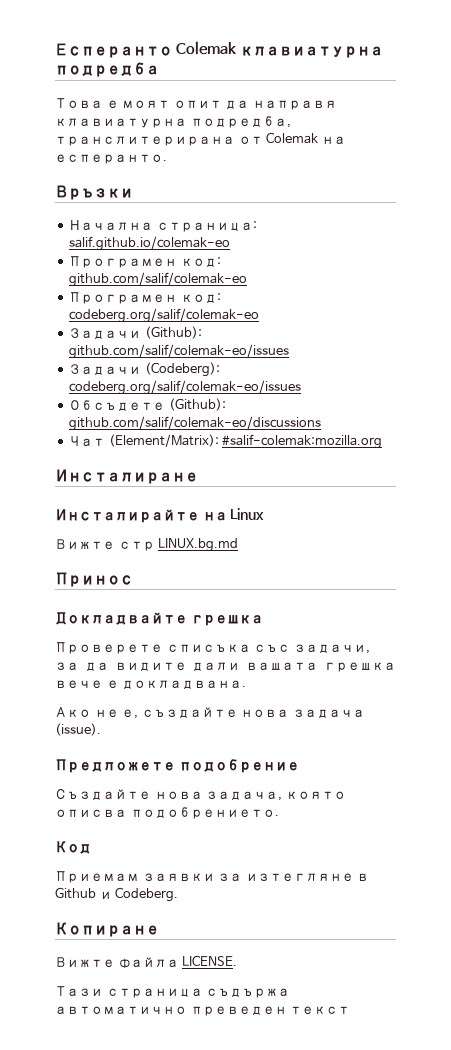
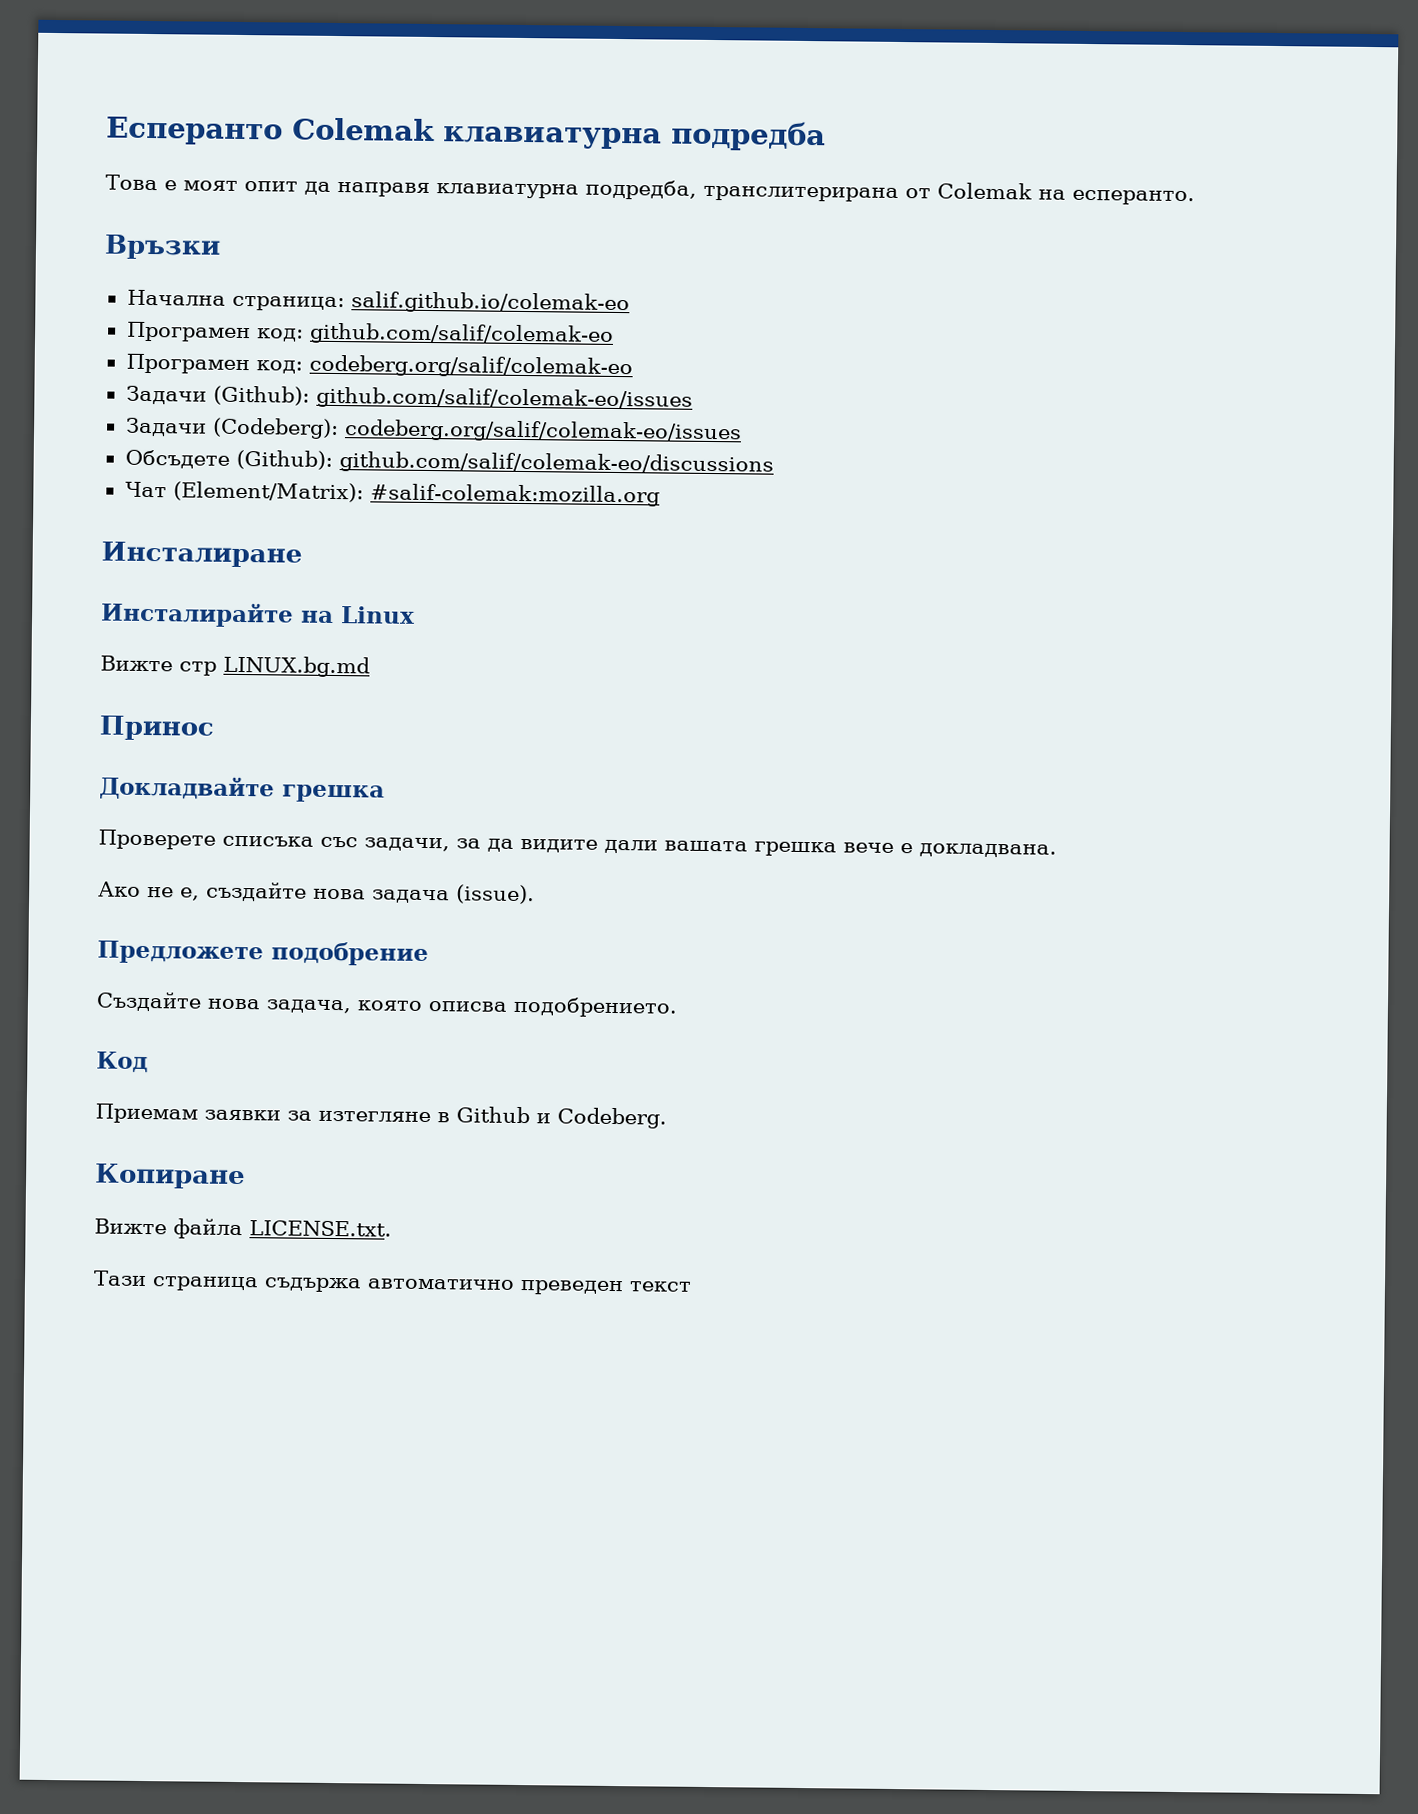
- Вижте файла LICENSE.
+ Вижте файла LICENSE.txt.

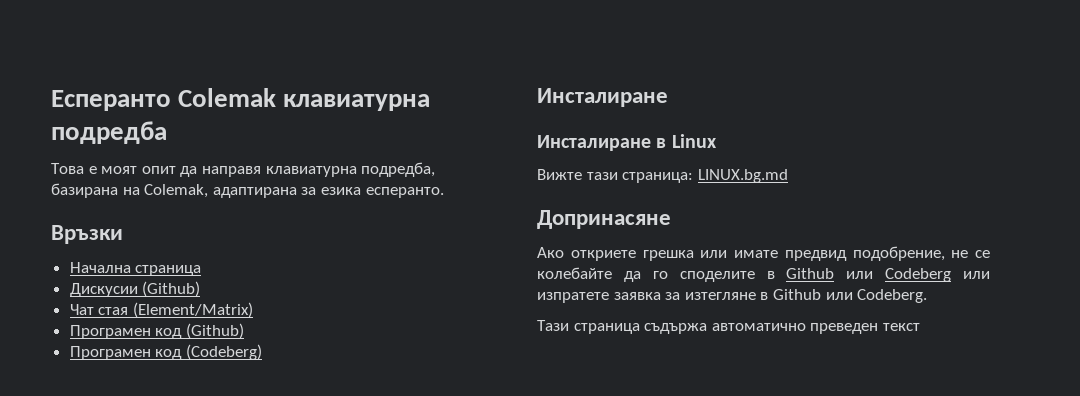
- Това е моят опит да направя клавиатурна подредба, транслитерирана от Colemak на есперанто.
+ Това е моят опит да направя клавиатурна подредба, базирана на Colemak, адаптирана за езика есперанто.
  Връзки
- Начална страница: salif.github.io/colemak-eo
- Програмен код: github.com/salif/colemak-eo
- Програмен код: codeberg.org/salif/colemak-eo
- Задачи (Github): github.com/salif/colemak-eo/issues
- Задачи (Codeberg): codeberg.org/salif/colemak-eo/issues
- Обсъдете (Github): github.com/salif/colemak-eo/discussions
- Чат (Element/Matrix): #salif-colemak:mozilla.org
+ Начална страница
+ Дискусии (Github)
+ Чат стая (Element/Matrix)
+ Програмен код (Github)
+ Програмен код (Codeberg)
- Инсталирайте на Linux
+ Инсталиране в Linux
- Вижте стр LINUX.bg.md
+ Вижте тази страница: LINUX.bg.md
- Принос
- Докладвайте грешка
- Проверете списъка със задачи, за да видите дали вашата грешка вече е докладвана.
- Ако не е, създайте нова задача (issue).
- Предложете подобрение
- Създайте нова задача, която описва подобрението.
- Код
- Приемам заявки за изтегляне в Github и Codeberg.
+ Допринасяне
+ Ако откриете грешка или имате предвид подобрение, не се колебайте да го споделите в Github или Codeberg или изпратете заявка за изтегляне в Github или Codeberg.
- Копиране
- Вижте файла LICENSE.txt.

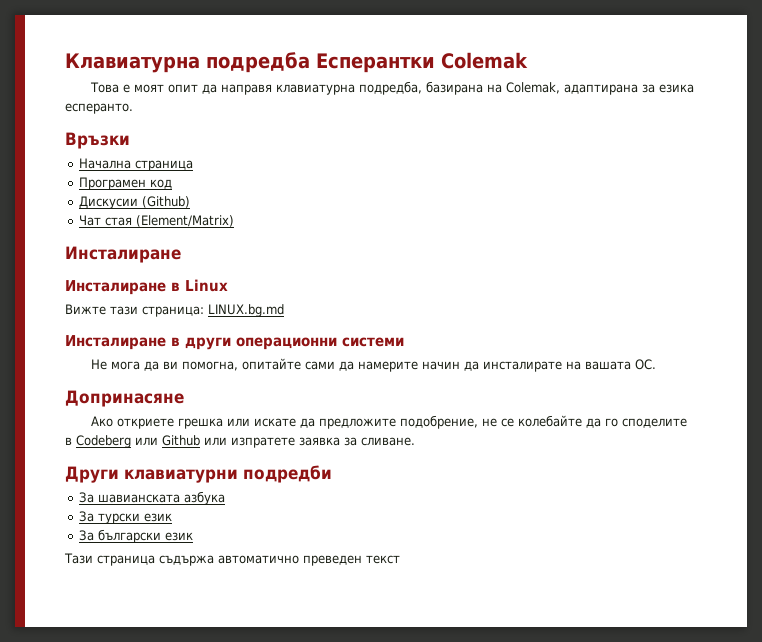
- Есперанто Colemak клавиатурна подредба
+ Клавиатурна подредба Есперантки Colemak
+ Програмен код
- Програмен код (Github)
- Програмен код (Codeberg)
+ Инсталиране в други операционни системи
+ Не мога да ви помогна, опитайте сами да намерите начин да инсталирате на вашата ОС.
- Ако откриете грешка или имате предвид подобрение, не се колебайте да го споделите в Github или Codeberg или изпратете заявка за изтегляне в Github или Codeberg.
+ Ако откриете грешка или искате да предложите подобрение, не се колебайте да го споделите в Codeberg или Github или изпратете заявка за сливане.
+ Други клавиатурни подредби
+ За шавианската азбука
+ За турски език
+ За български език

